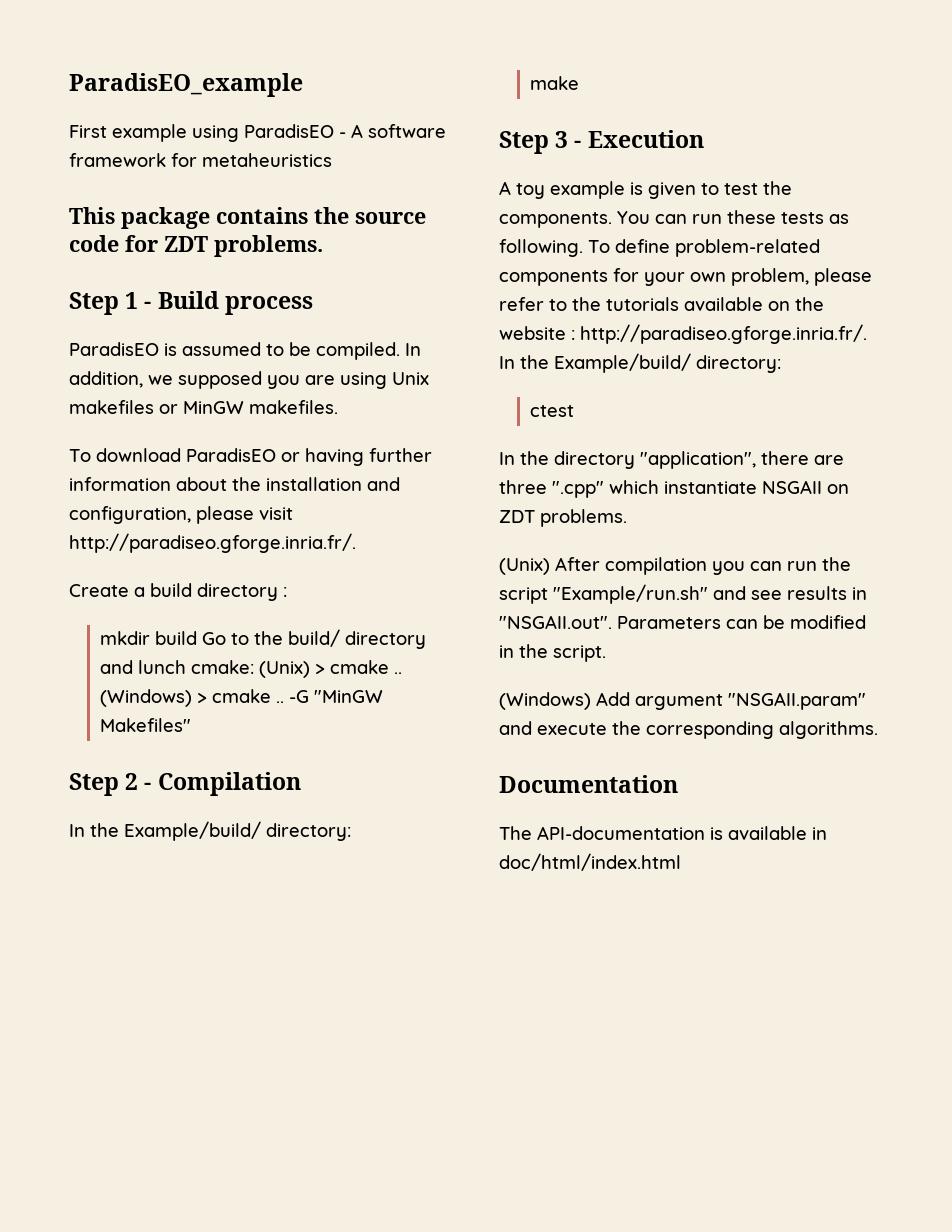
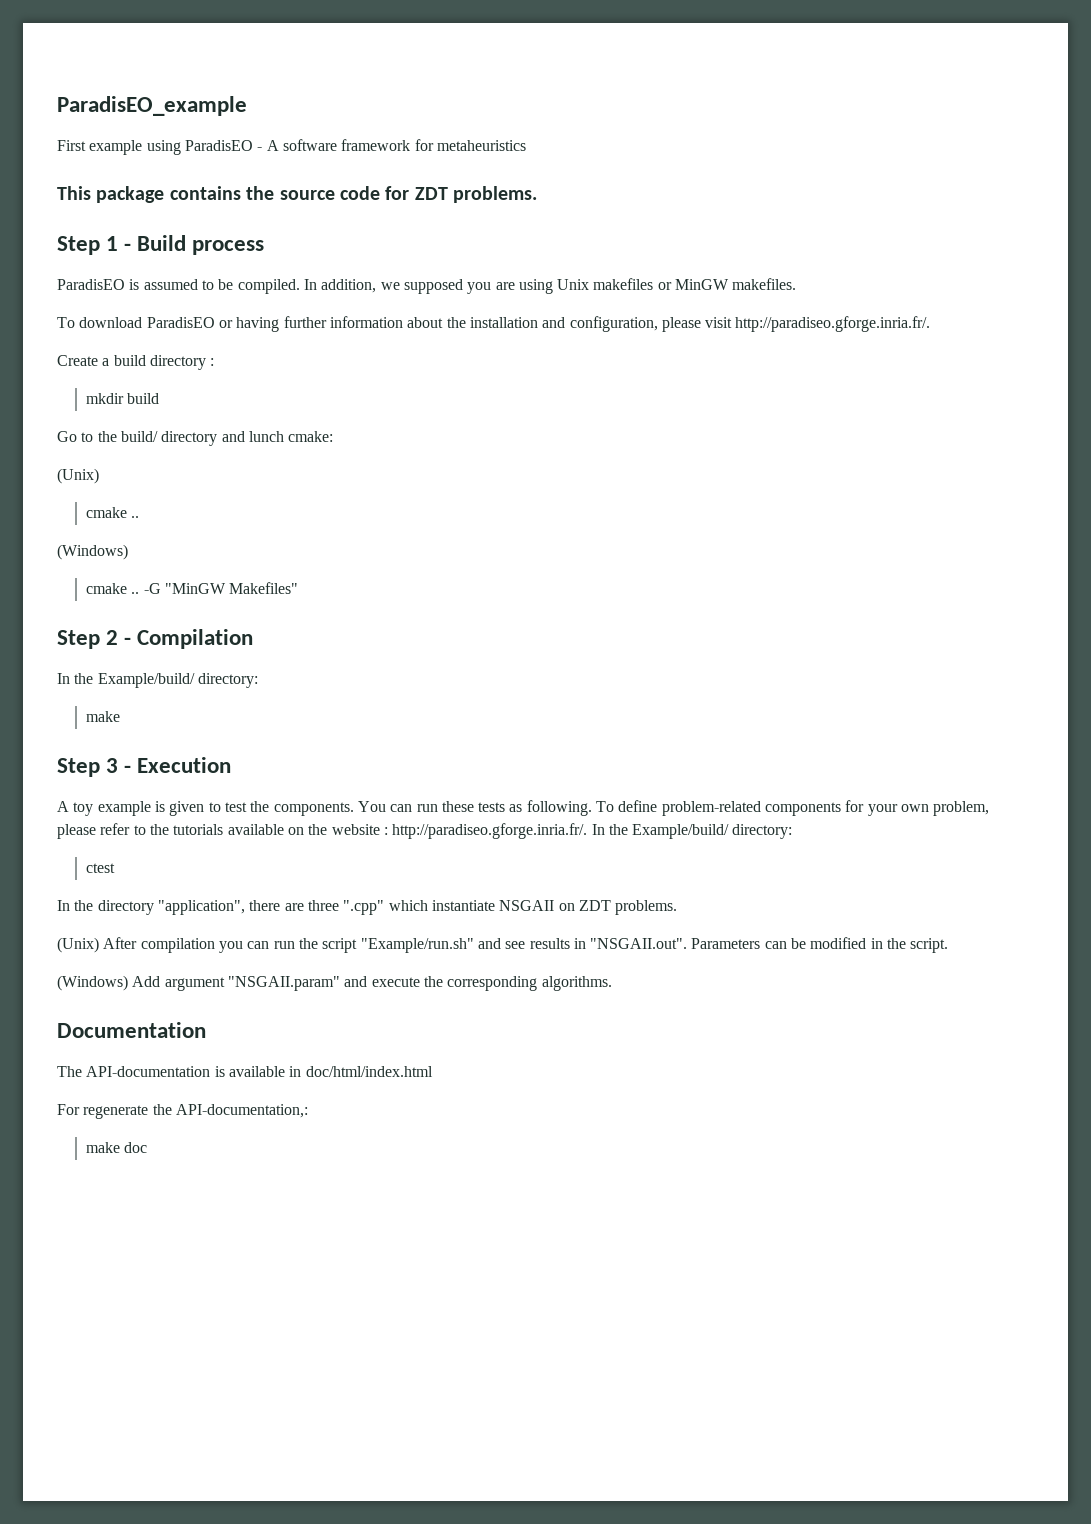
- mkdir build Go to the build/ directory and lunch cmake: (Unix) > cmake .. (Windows) > cmake ..
+ mkdir build
+ Go to the build/ directory and lunch cmake:
+ (Unix)
+ cmake ..
+ (Windows)
+ cmake ..
+ For regenerate the API-documentation,:
+ make doc

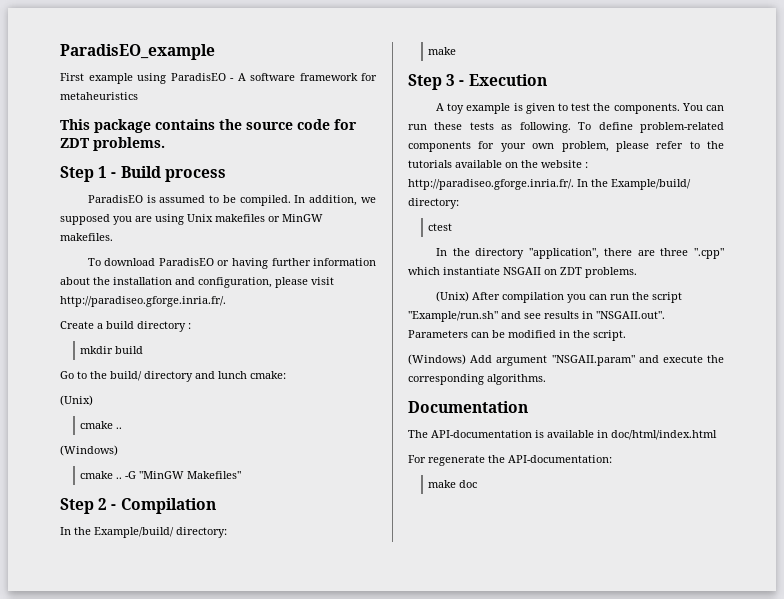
- For regenerate the API-documentation,:
+ For regenerate the API-documentation:

